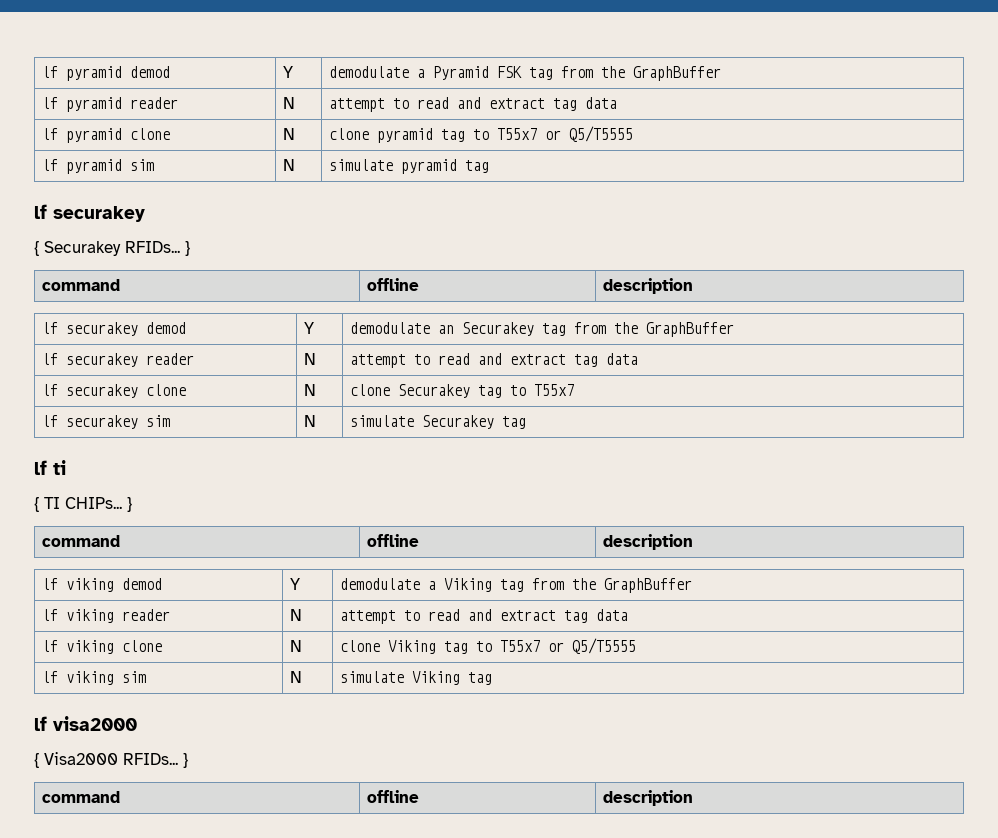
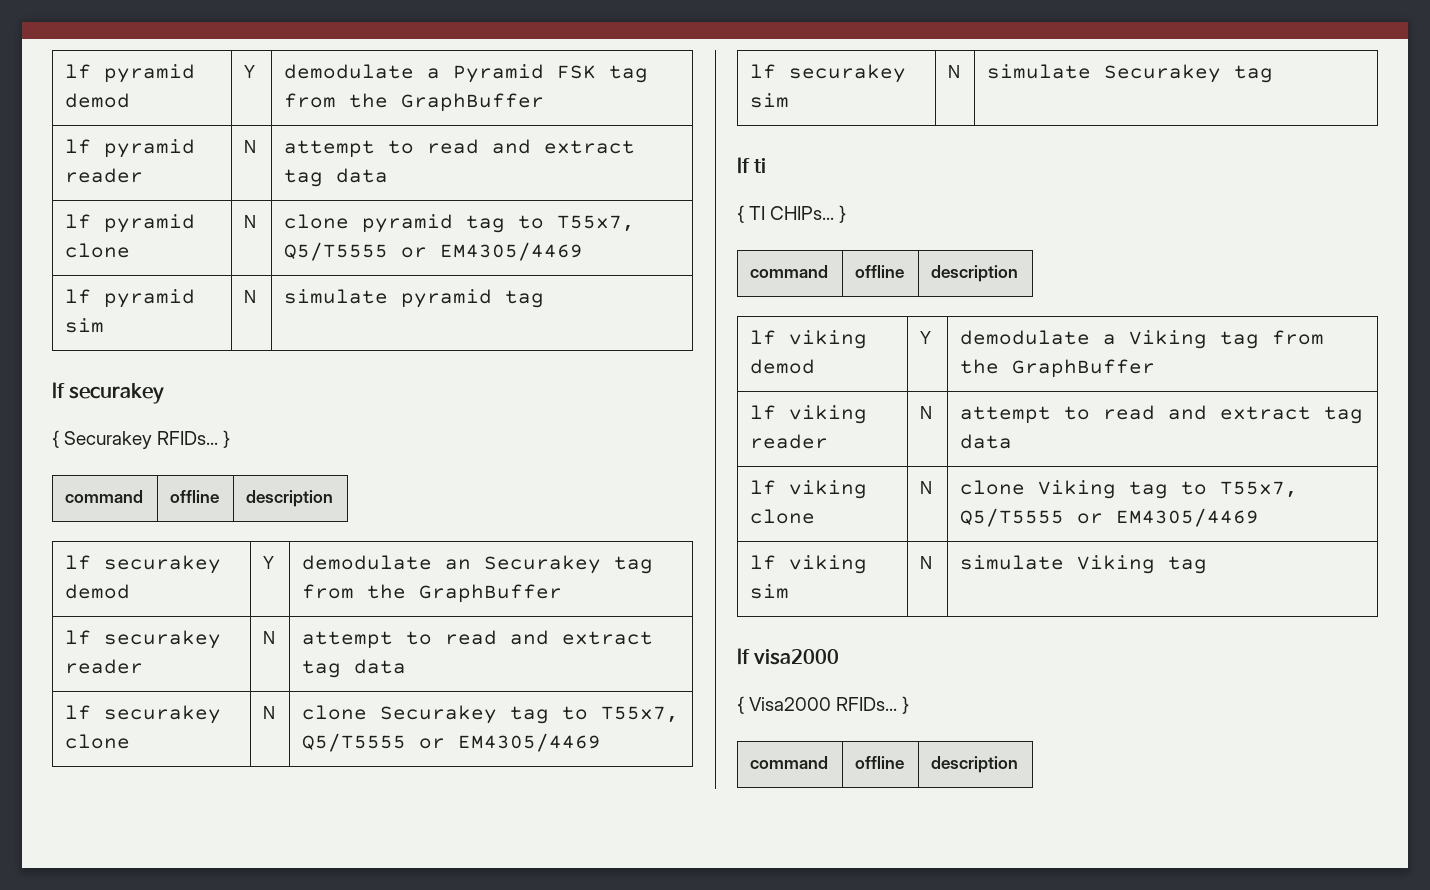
- lf pyramid clone | N | clone pyramid tag to T55x7 or Q5/T5555
+ lf pyramid clone | N | clone pyramid tag to T55x7, Q5/T5555 or EM4305/4469
- lf securakey clone | N | clone Securakey tag to T55x7
+ lf securakey clone | N | clone Securakey tag to T55x7, Q5/T5555 or EM4305/4469
- lf viking clone | N | clone Viking tag to T55x7 or Q5/T5555
+ lf viking clone | N | clone Viking tag to T55x7, Q5/T5555 or EM4305/4469

